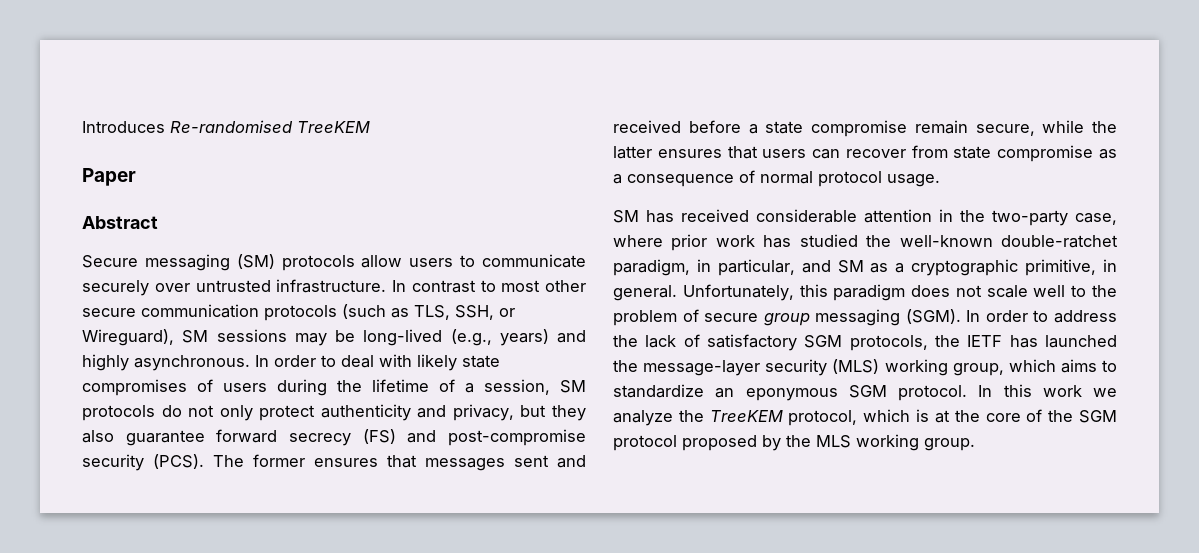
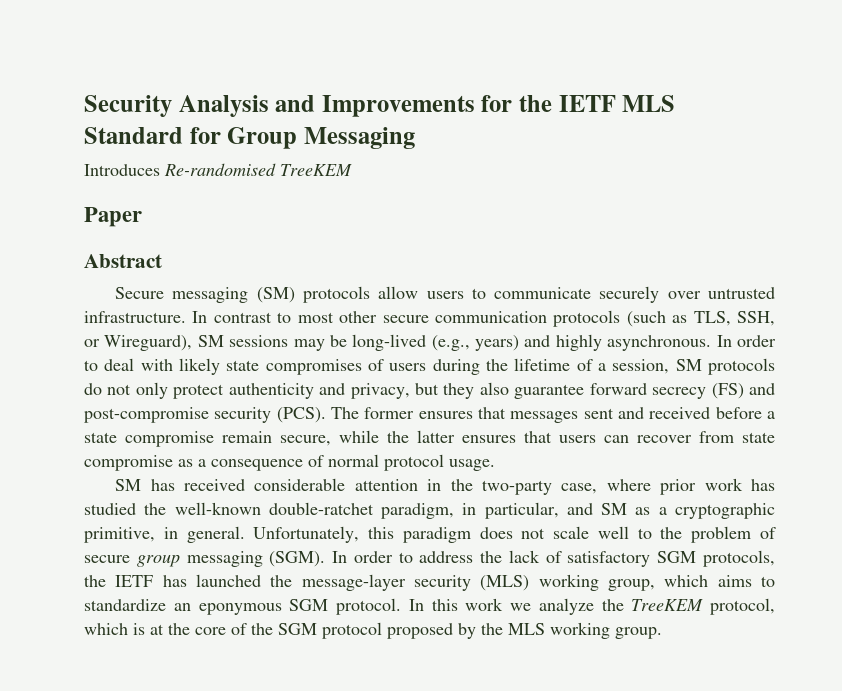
+ Security Analysis and Improvements for the IETF MLS Standard for Group Messaging

